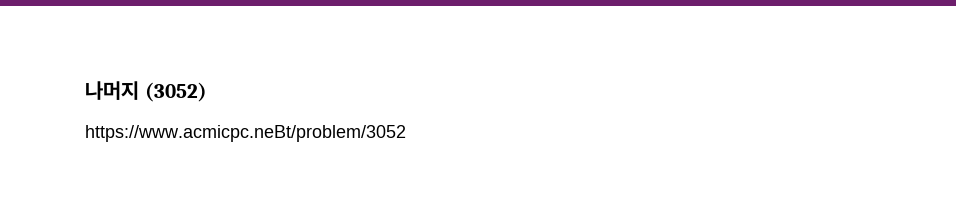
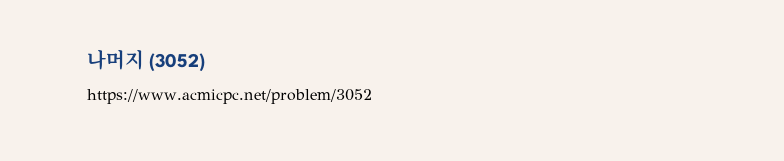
- https://www.acmicpc.neBt/problem/3052
+ https://www.acmicpc.net/problem/3052

